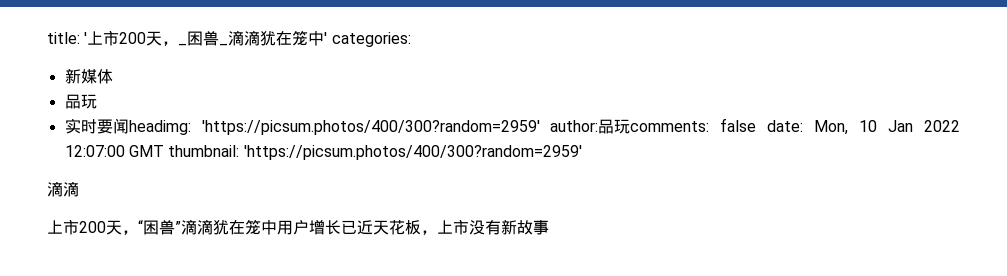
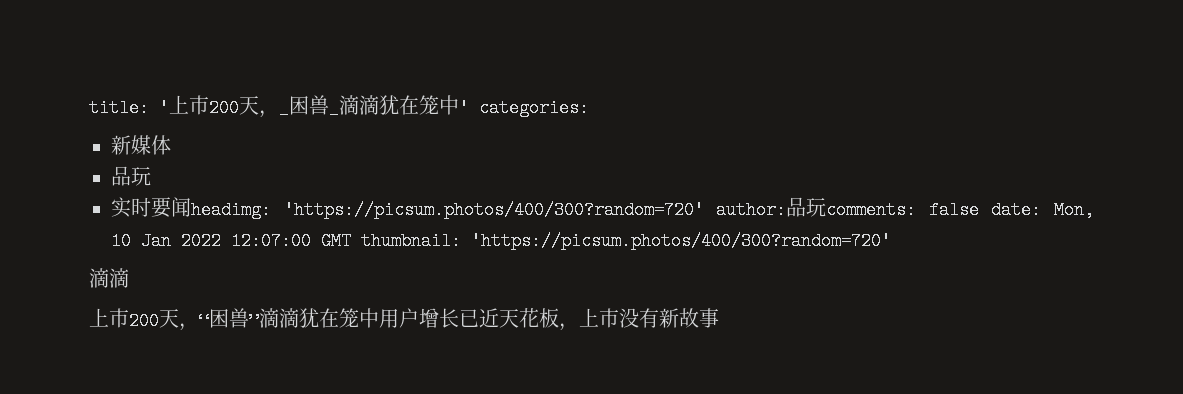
- 实时要闻headimg: 'https://picsum.photos/400/300?random=2959' author:品玩comments: false date: Mon, 10 Jan 2022 12:07:00 GMT thumbnail: 'https://picsum.photos/400/300?random=2959'
+ 实时要闻headimg: 'https://picsum.photos/400/300?random=720' author:品玩comments: false date: Mon, 10 Jan 2022 12:07:00 GMT thumbnail: 'https://picsum.photos/400/300?random=720'

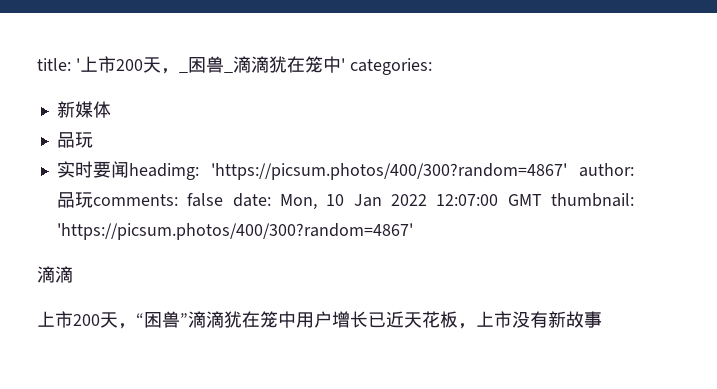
- 实时要闻headimg: 'https://picsum.photos/400/300?random=720' author:品玩comments: false date: Mon, 10 Jan 2022 12:07:00 GMT thumbnail: 'https://picsum.photos/400/300?random=720'
+ 实时要闻headimg: 'https://picsum.photos/400/300?random=4867' author:品玩comments: false date: Mon, 10 Jan 2022 12:07:00 GMT thumbnail: 'https://picsum.photos/400/300?random=4867'

